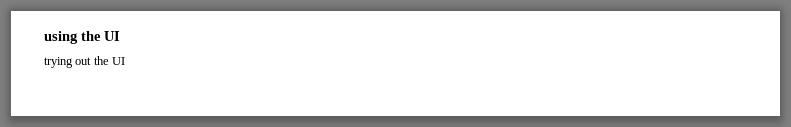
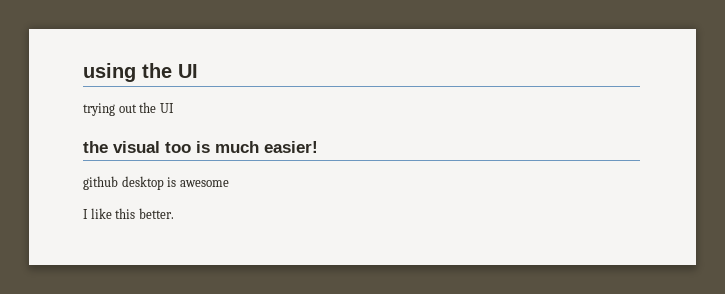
+ the visual too is much easier!
+ github desktop is awesome
+ I like this better.

